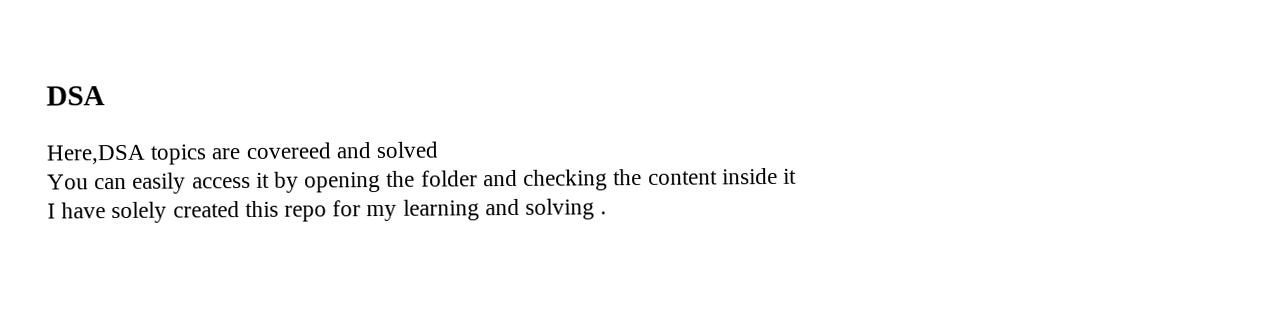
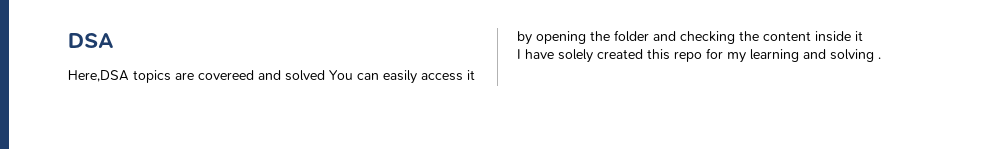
- Here,DSA topics are covereed and solved
- You can easily access it by opening the folder and checking the content inside it
+ Here,DSA topics are covereed and solved You can easily access it by opening the folder and checking the content inside it

